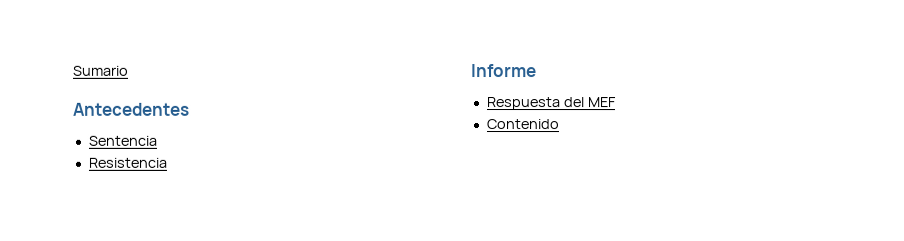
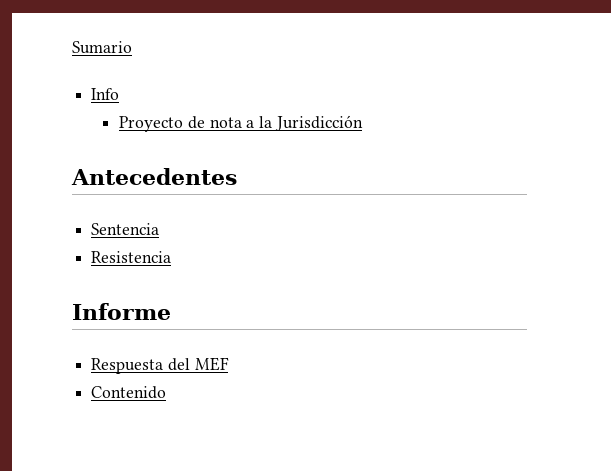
+ Info
+ Proyecto de nota a la Jurisdicción

